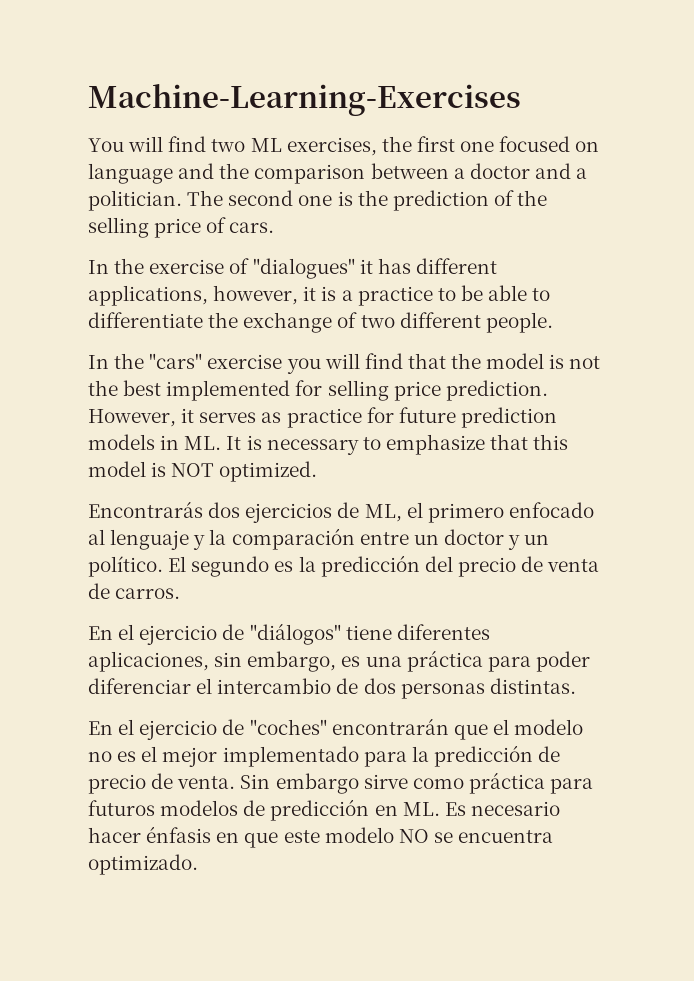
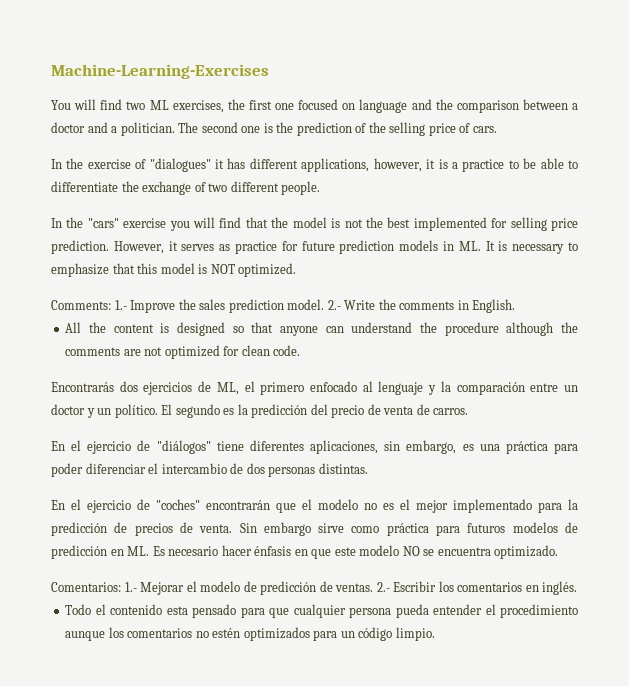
+ Comments: 1.- Improve the sales prediction model. 2.- Write the comments in English.
+ All the content is designed so that anyone can understand the procedure although the comments are not optimized for clean code.
- En el ejercicio de "coches" encontrarán que el modelo no es el mejor implementado para la predicción de precio de venta.
+ En el ejercicio de "coches" encontrarán que el modelo no es el mejor implementado para la predicción de precios de venta.
+ Comentarios: 1.- Mejorar el modelo de predicción de ventas. 2.- Escribir los comentarios en inglés.
+ Todo el contenido esta pensado para que cualquier persona pueda entender el procedimiento aunque los comentarios no estén optimizados para un código limpio.

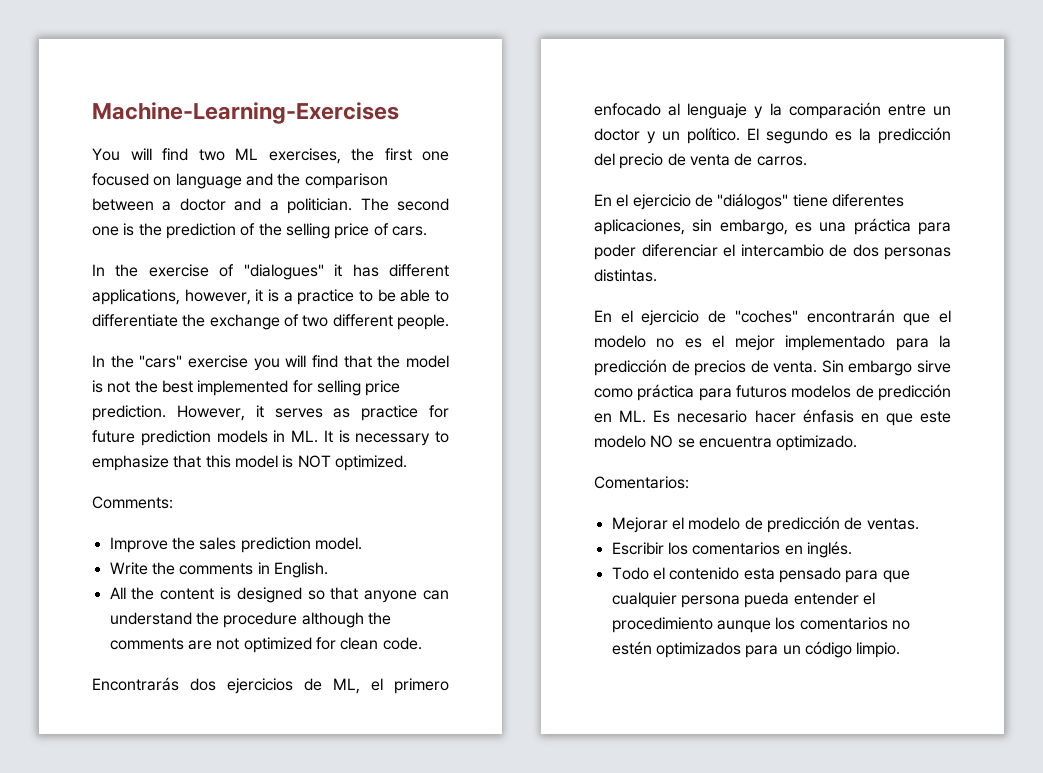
- Comments: 1.- Improve the sales prediction model. 2.- Write the comments in English.
+ Comments:
+ Improve the sales prediction model.
+ Write the comments in English.
- Comentarios: 1.- Mejorar el modelo de predicción de ventas. 2.- Escribir los comentarios en inglés.
+ Comentarios:
+ Mejorar el modelo de predicción de ventas.
+ Escribir los comentarios en inglés.

